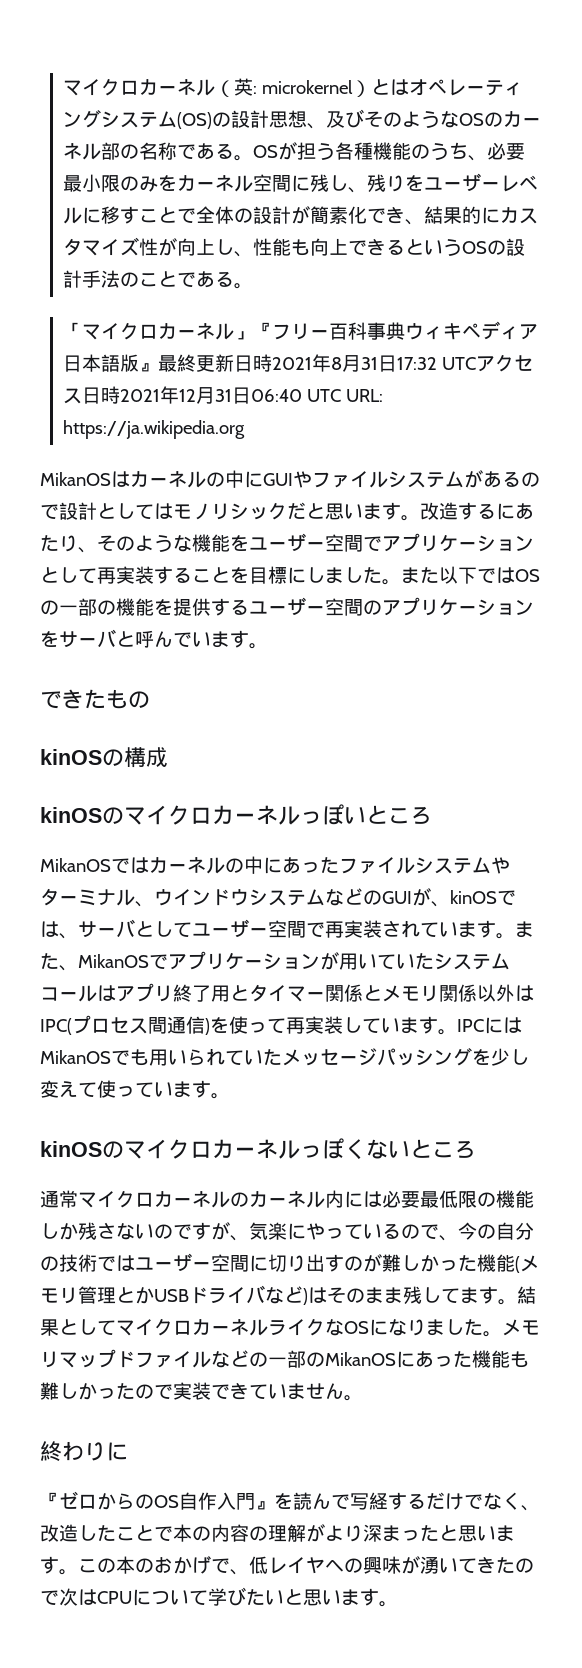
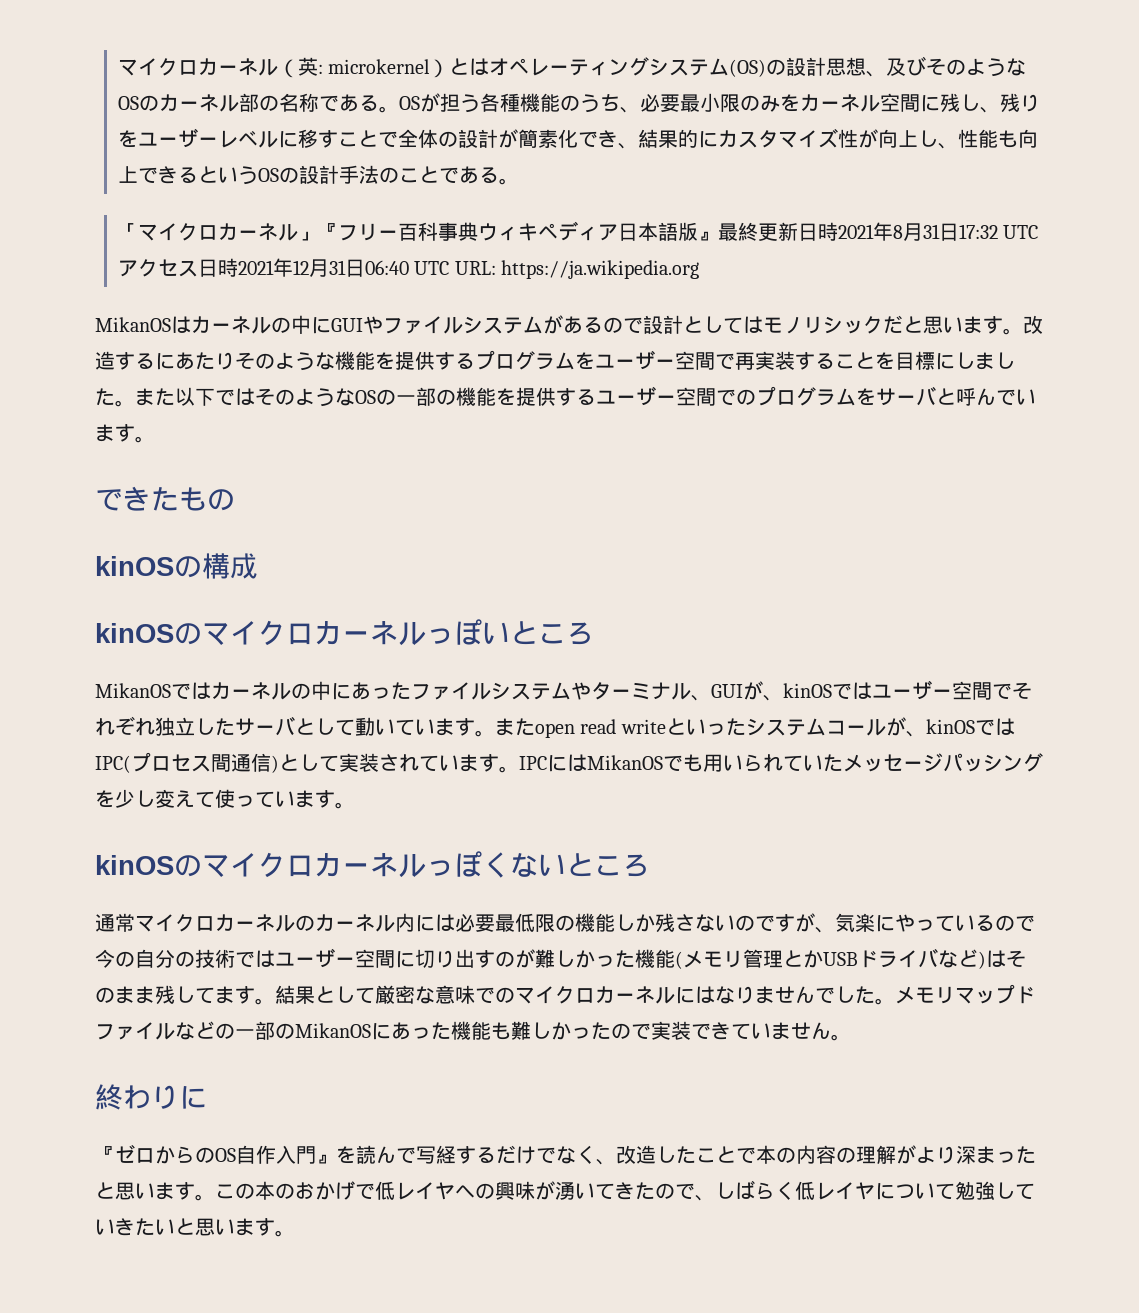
- 改造するにあたり、そのような機能をユーザー空間でアプリケーションとして再実装することを目標にしました。
+ 改造するにあたりそのような機能を提供するプログラムをユーザー空間で再実装することを目標にしました。
- また以下ではOSの一部の機能を提供するユーザー空間のアプリケーションをサーバと呼んでいます。
+ また以下ではそのようなOSの一部の機能を提供するユーザー空間でのプログラムをサーバと呼んでいます。
- MikanOSではカーネルの中にあったファイルシステムやターミナル、ウインドウシステムなどのGUIが、kinOSでは、サーバとしてユーザー空間で再実装されています。また、MikanOSでアプリケーションが用いていたシステムコールはアプリ終了用とタイマー関係とメモリ関係以外はIPC(プロセス間通信)を使って再実装しています。
+ MikanOSではカーネルの中にあったファイルシステムやターミナル、GUIが、kinOSではユーザー空間でそれぞれ独立したサーバとして動いています。またopen read writeといったシステムコールが、kinOSではIPC(プロセス間通信)として実装されています。
- 通常マイクロカーネルのカーネル内には必要最低限の機能しか残さないのですが、気楽にやっているので、今の自分の技術ではユーザー空間に切り出すのが難しかった機能(メモリ管理とかUSBドライバなど)はそのまま残してます。
+ 通常マイクロカーネルのカーネル内には必要最低限の機能しか残さないのですが、気楽にやっているので今の自分の技術ではユーザー空間に切り出すのが難しかった機能(メモリ管理とかUSBドライバなど)はそのまま残してます。
- 結果としてマイクロカーネルライクなOSになりました。
+ 結果として厳密な意味でのマイクロカーネルにはなりませんでした。
- この本のおかげで、低レイヤへの興味が湧いてきたので次はCPUについて学びたいと思います。
+ この本のおかげで低レイヤへの興味が湧いてきたので、しばらく低レイヤについて勉強していきたいと思います。

